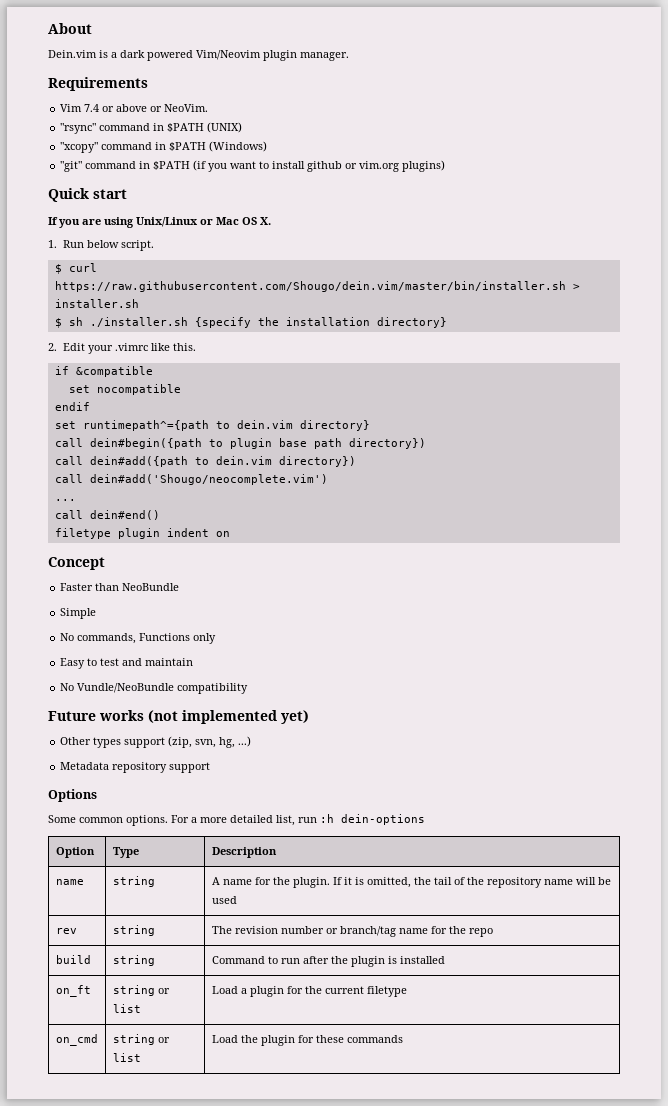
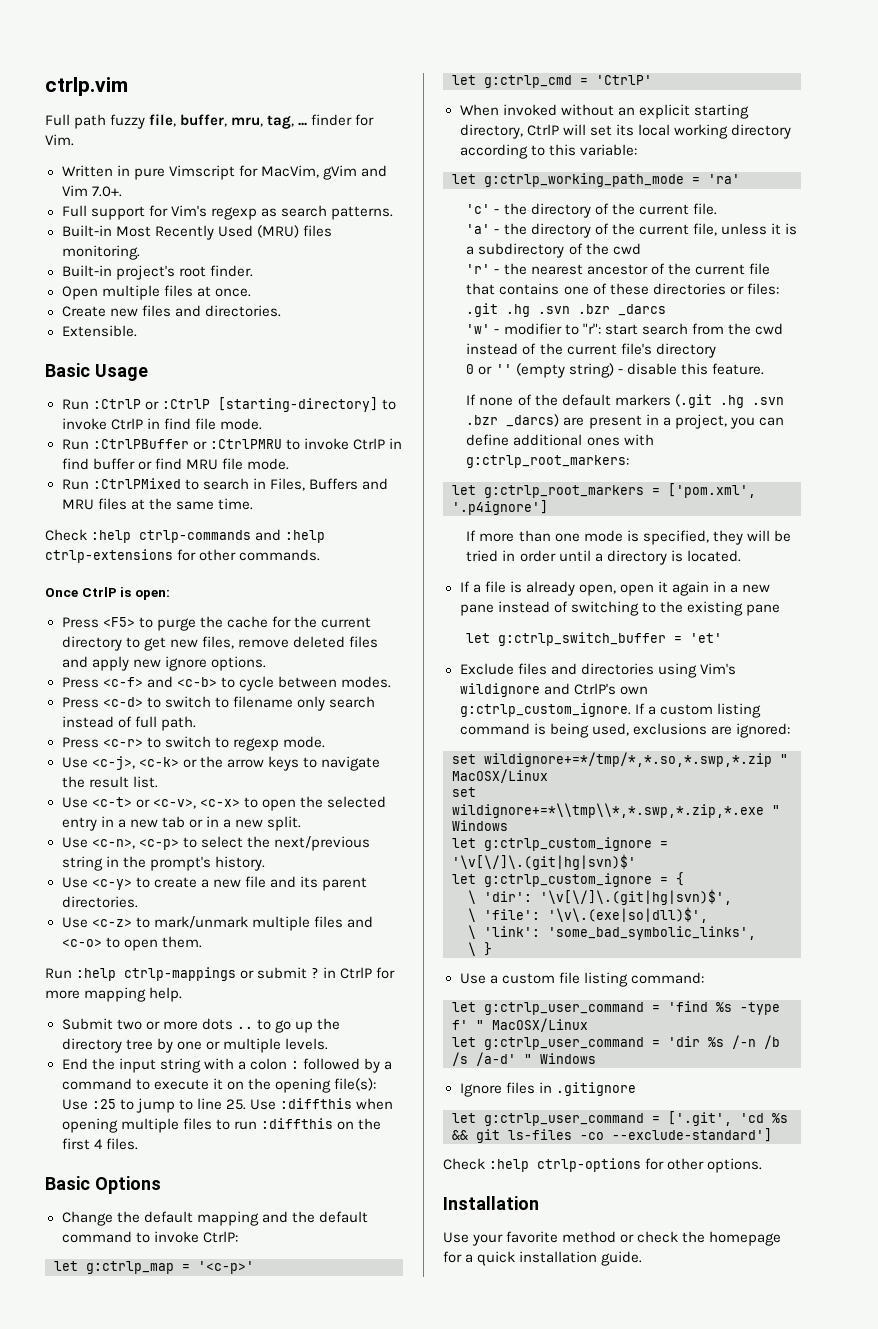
- About
- Dein.vim is a dark powered Vim/Neovim plugin manager.
- Requirements
- Vim 7.4 or above or NeoVim.
- "rsync" command in $PATH (UNIX)
- "xcopy" command in $PATH (Windows)
- "git" command in $PATH (if you want to install github or vim.org plugins)
- Quick start
- If you are using Unix/Linux or Mac OS X.
- 1. Run below script.
- $ curl https://raw.githubusercontent.com/Shougo/dein.vim/master/bin/installer.sh > installer.sh
- $ sh ./installer.sh {specify the installation directory}
- 2. Edit your .vimrc like this.
- if &compatible
- set nocompatible
- endif
- set runtimepath^={path to dein.vim directory}
- call dein#begin({path to plugin base path directory})
- call dein#add({path to dein.vim directory})
- call dein#add('Shougo/neocomplete.vim')
- ...
- call dein#end()
- filetype plugin indent on
- Concept
- Faster than NeoBundle
- Simple
- No commands, Functions only
- Easy to test and maintain
- No Vundle/NeoBundle compatibility
- Future works (not implemented yet)
- Other types support (zip, svn, hg, ...)
- Metadata repository support
- Options
- Some common options. For a more detailed list, run :h dein-options
- Option | Type | Description
- name | string | A name for the plugin. If it is omitted, the tail of the repository name will be used
- rev | string | The revision number or branch/tag name for the repo
- build | string | Command to run after the plugin is installed
- on_ft | string or list | Load a plugin for the current filetype
- on_cmd | string or list | Load the plugin for these commands
+ ctrlp.vim
+ Full path fuzzy file, buffer, mru, tag, ... finder for Vim.
+ Written in pure Vimscript for MacVim, gVim and Vim 7.0+.
+ Full support for Vim's regexp as search patterns.
+ Built-in Most Recently Used (MRU) files monitoring.
+ Built-in project's root finder.
+ Open multiple files at once.
+ Create new files and directories.
+ Extensible.
+ Basic Usage
+ Run :CtrlP or :CtrlP [starting-directory] to invoke CtrlP in find file mode.
+ Run :CtrlPBuffer or :CtrlPMRU to invoke CtrlP in find buffer or find MRU file mode.
+ Run :CtrlPMixed to search in Files, Buffers and MRU files at the same time.
+ Check :help ctrlp-commands and :help ctrlp-extensions for other commands.
+ Once CtrlP is open:
+ Press <F5> to purge the cache for the current directory to get new files, remove deleted files and apply new ignore options.
+ Press <c-f> and <c-b> to cycle between modes.
+ Press <c-d> to switch to filename only search instead of full path.
+ Press <c-r> to switch to regexp mode.
+ Use <c-j>, <c-k> or the arrow keys to navigate the result list.
+ Use <c-t> or <c-v>, <c-x> to open the selected entry in a new tab or in a new split.
+ Use <c-n>, <c-p> to select the next/previous string in the prompt's history.
+ Use <c-y> to create a new file and its parent directories.
+ Use <c-z> to mark/unmark multiple files and <c-o> to open them.
+ Run :help ctrlp-mappings or submit ? in CtrlP for more mapping help.
+ Submit two or more dots .. to go up the directory tree by one or multiple levels.
+ End the input string with a colon : followed by a command to execute it on the opening file(s): Use :25 to jump to line 25. Use :diffthis when opening multiple files to run :diffthis on the first 4 files.
+ Basic Options
+ Change the default mapping and the default command to invoke CtrlP:
+ let g:ctrlp_map = '<c-p>'
+ let g:ctrlp_cmd = 'CtrlP'
+ When invoked without an explicit starting directory, CtrlP will set its local working directory according to this variable:
+ let g:ctrlp_working_path_mode = 'ra'
+ 'c' - the directory of the current file.
+ 'a' - the directory of the current file, unless it is a subdirectory of the cwd
+ 'r' - the nearest ancestor of the current file that contains one of these directories or files: .git .hg .svn .bzr _darcs
+ 'w' - modifier to "r": start search from the cwd instead of the current file's directory
+ 0 or '' (empty string) - disable this feature.
+ If none of the default markers (.git .hg .svn .bzr _darcs) are present in a project, you can define additional ones with g:ctrlp_root_markers:
+ let g:ctrlp_root_markers = ['pom.xml', '.p4ignore']
+ If more than one mode is specified, they will be tried in order until a directory is located.
+ If a file is already open, open it again in a new pane instead of switching to the existing pane
+ let g:ctrlp_switch_buffer = 'et'
+ Exclude files and directories using Vim's wildignore and CtrlP's own g:ctrlp_custom_ignore. If a custom listing command is being used, exclusions are ignored:
+ set wildignore+=*/tmp/*,*.so,*.swp,*.zip " MacOSX/Linux
+ set wildignore+=*\\tmp\\*,*.swp,*.zip,*.exe " Windows
+ let g:ctrlp_custom_ignore = '\v[\/]\.(git|hg|svn)$'
+ let g:ctrlp_custom_ignore = {
+ \ 'dir': '\v[\/]\.(git|hg|svn)$',
+ \ 'file': '\v\.(exe|so|dll)$',
+ \ 'link': 'some_bad_symbolic_links',
+ \ }
+ Use a custom file listing command:
+ let g:ctrlp_user_command = 'find %s -type f' " MacOSX/Linux
+ let g:ctrlp_user_command = 'dir %s /-n /b /s /a-d' " Windows
+ Ignore files in .gitignore
+ let g:ctrlp_user_command = ['.git', 'cd %s && git ls-files -co --exclude-standard']
+ Check :help ctrlp-options for other options.
+ Installation
+ Use your favorite method or check the homepage for a quick installation guide.

